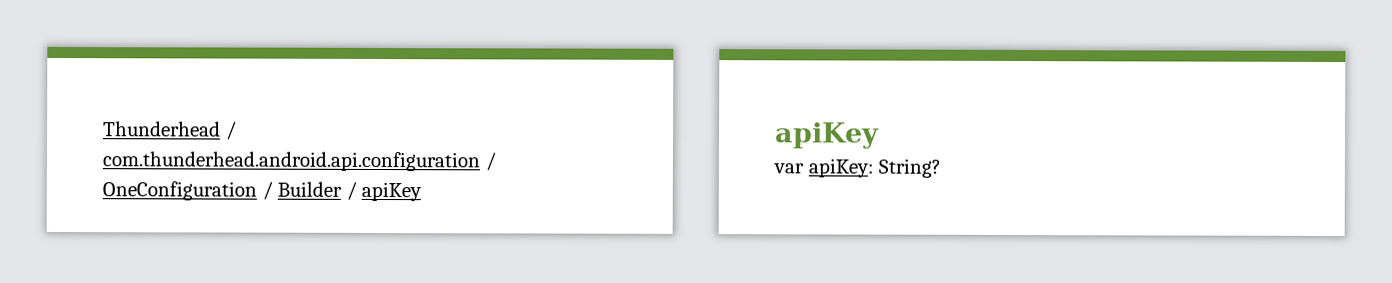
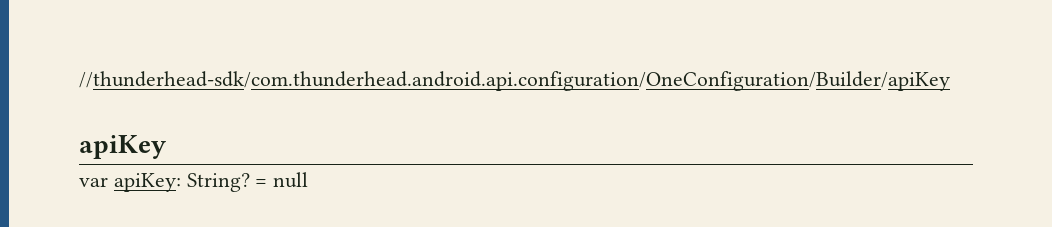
- Thunderhead / com.thunderhead.android.api.configuration / OneConfiguration / Builder / apiKey
+ //thunderhead-sdk/com.thunderhead.android.api.configuration/OneConfiguration/Builder/apiKey
+ = null

